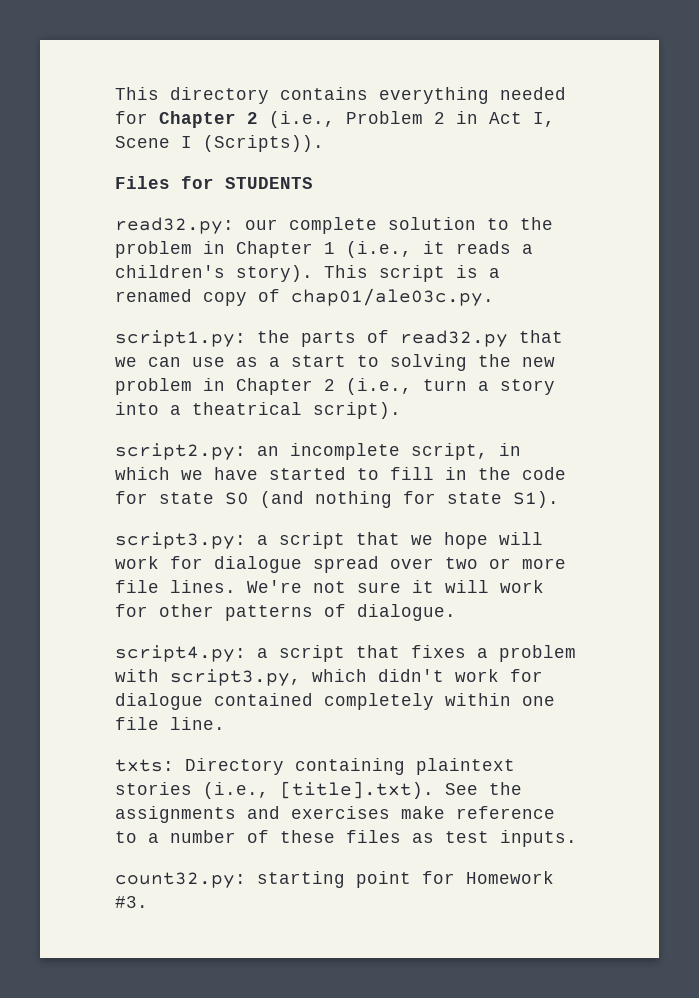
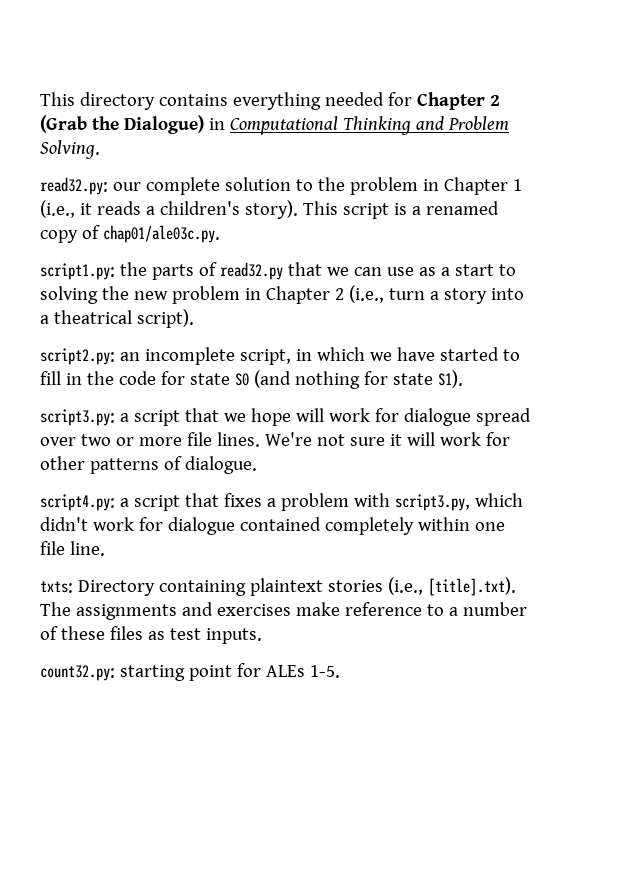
- This directory contains everything needed for Chapter 2 (i.e., Problem 2 in Act I, Scene I (Scripts)).
- Files for STUDENTS
+ This directory contains everything needed for Chapter 2 (Grab the Dialogue) in Computational Thinking and Problem Solving.
- txts: Directory containing plaintext stories (i.e., [title].txt). See the assignments and exercises make reference to a number of these files as test inputs.
+ txts: Directory containing plaintext stories (i.e., [title].txt). The assignments and exercises make reference to a number of these files as test inputs.
- count32.py: starting point for Homework #3.
+ count32.py: starting point for ALEs 1-5.

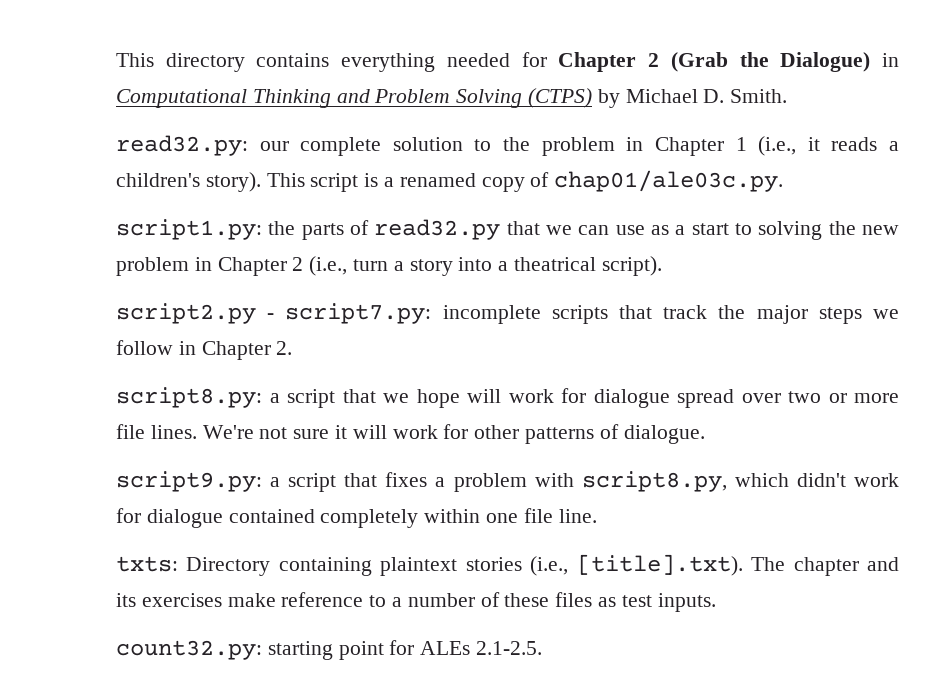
- This directory contains everything needed for Chapter 2 (Grab the Dialogue) in Computational Thinking and Problem Solving.
+ This directory contains everything needed for Chapter 2 (Grab the Dialogue) in Computational Thinking and Problem Solving (CTPS) by Michael D. Smith.
- script2.py: an incomplete script, in which we have started to fill in the code for state S0 (and nothing for state S1).
- script3.py: a script that we hope will work for dialogue spread over two or more file lines.
+ script2.py - script7.py: incomplete scripts that track the major steps we follow in Chapter 2.
+ script8.py: a script that we hope will work for dialogue spread over two or more file lines.
- script4.py: a script that fixes a problem with script3.py, which didn't work for dialogue contained completely within one file line.
+ script9.py: a script that fixes a problem with script8.py, which didn't work for dialogue contained completely within one file line.
- txts: Directory containing plaintext stories (i.e., [title].txt). The assignments and exercises make reference to a number of these files as test inputs.
+ txts: Directory containing plaintext stories (i.e., [title].txt). The chapter and its exercises make reference to a number of these files as test inputs.
- count32.py: starting point for ALEs 1-5.
+ count32.py: starting point for ALEs 2.1-2.5.

